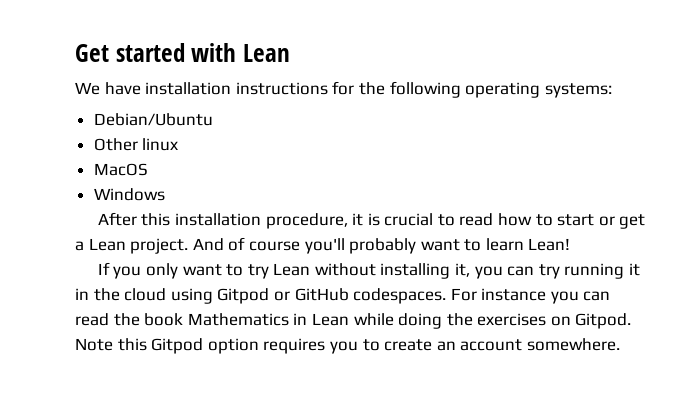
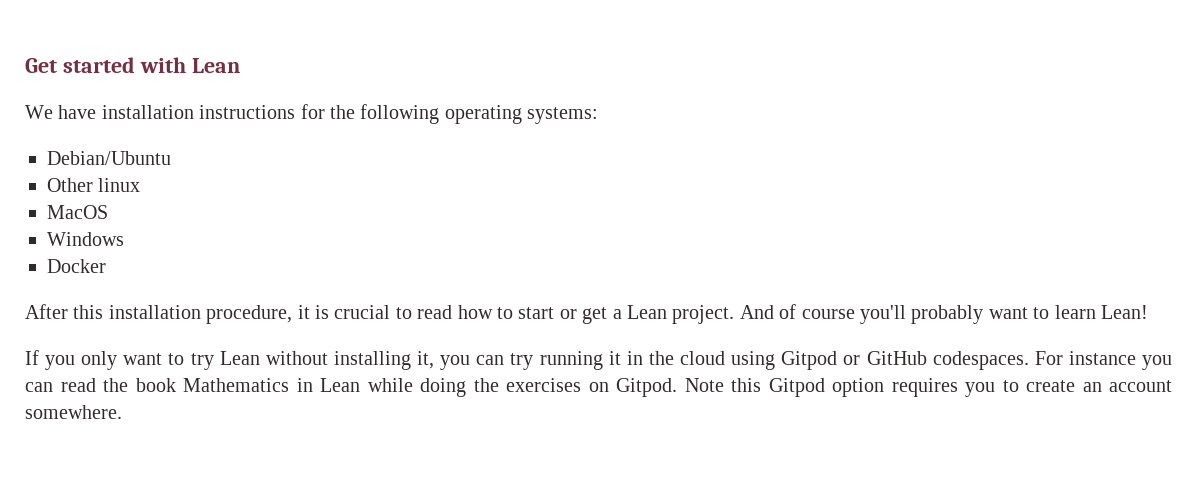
+ Docker

